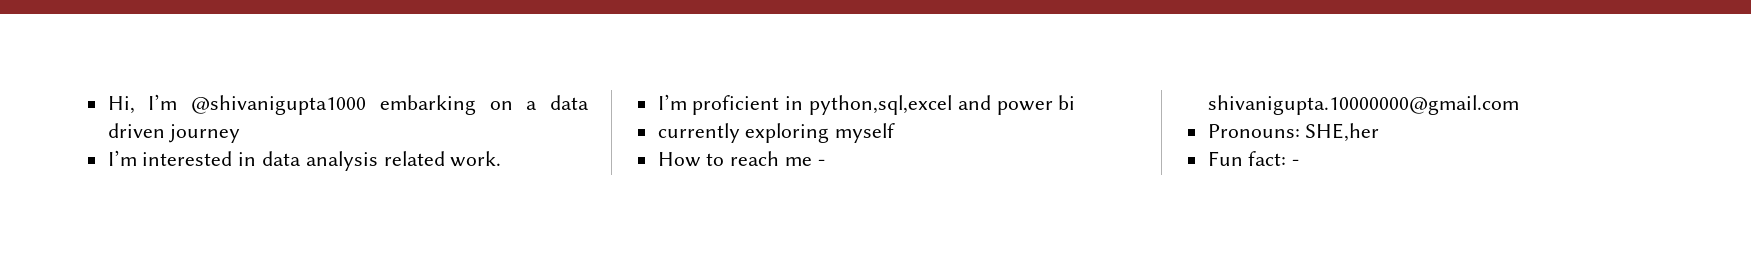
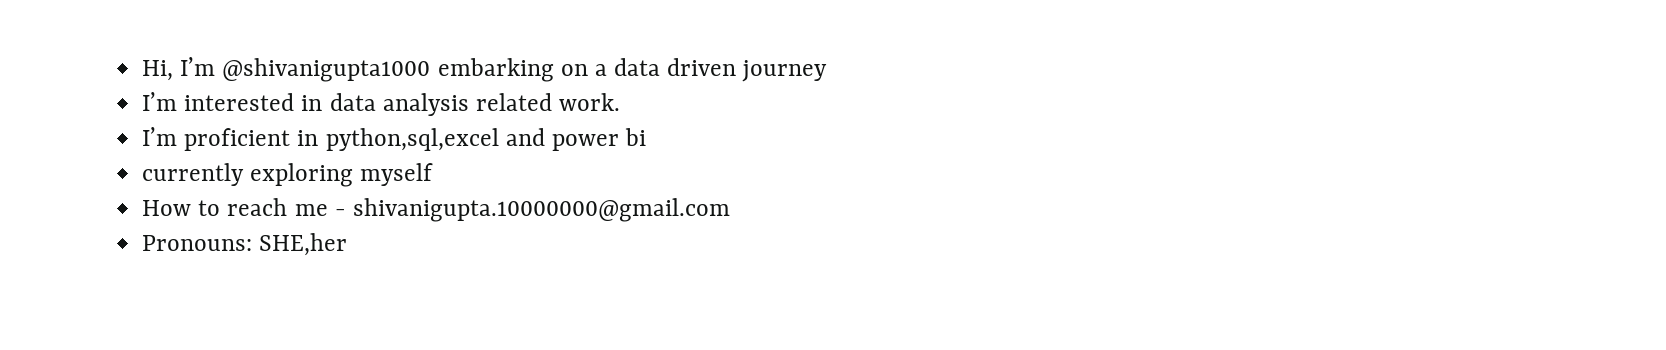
- Fun fact: -

